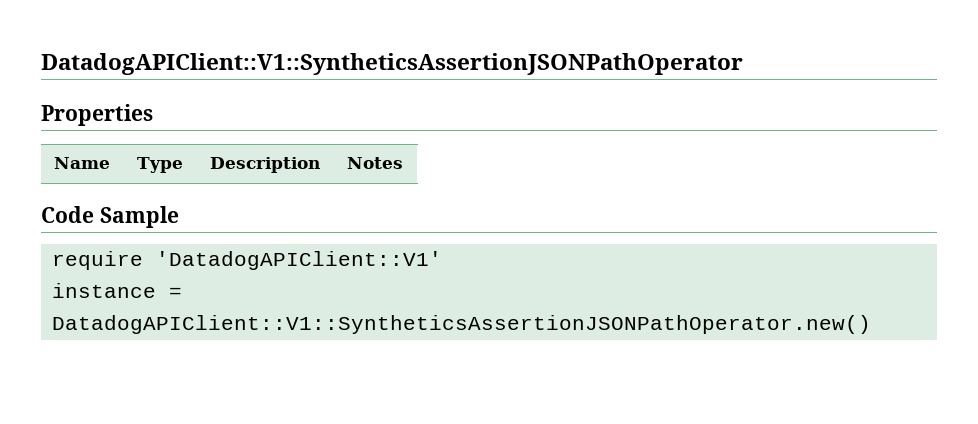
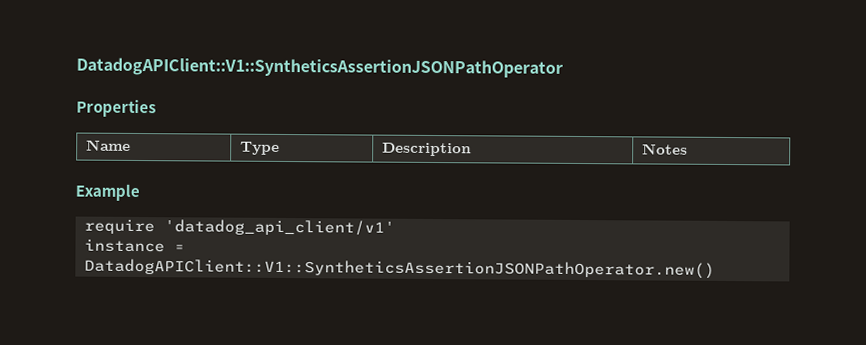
- Code Sample
+ Example
- require 'DatadogAPIClient::V1'
+ require 'datadog_api_client/v1'

